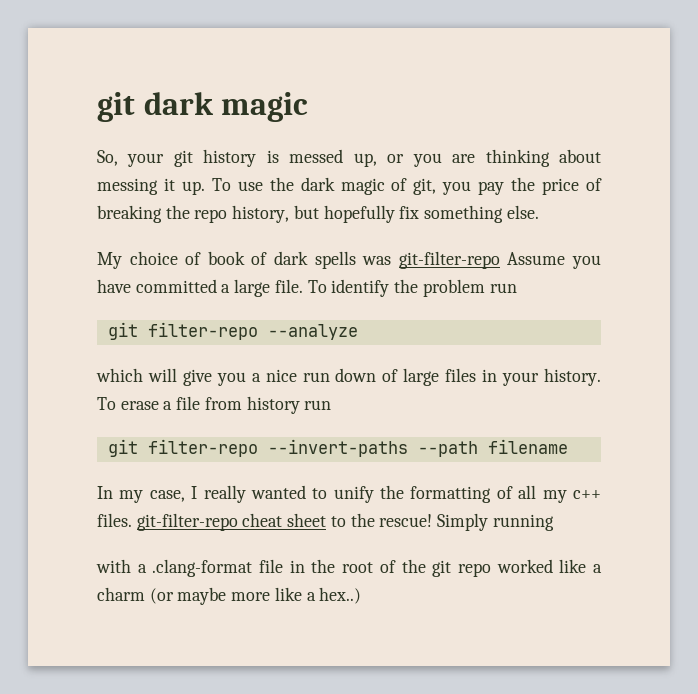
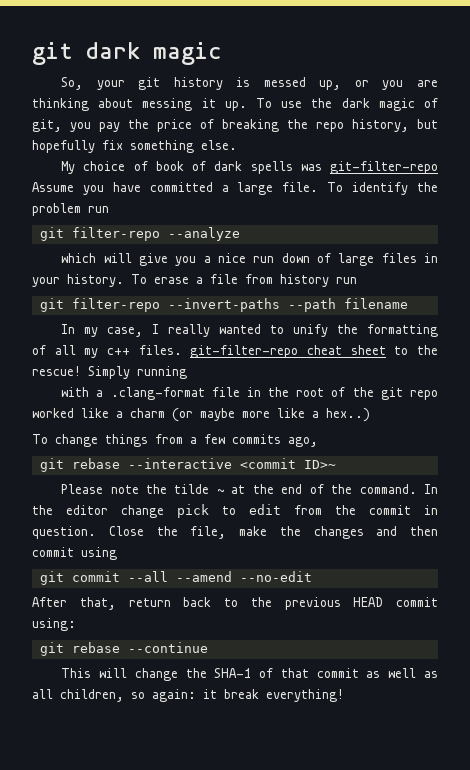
+ To change things from a few commits ago,
+ git rebase --interactive <commit ID>~
+ Please note the tilde ~ at the end of the command. In the editor change pick to edit from the commit in question. Close the file, make the changes and then commit using
+ git commit --all --amend --no-edit
+ After that, return back to the previous HEAD commit using:
+ git rebase --continue
+ This will change the SHA-1 of that commit as well as all children, so again: it break everything!

